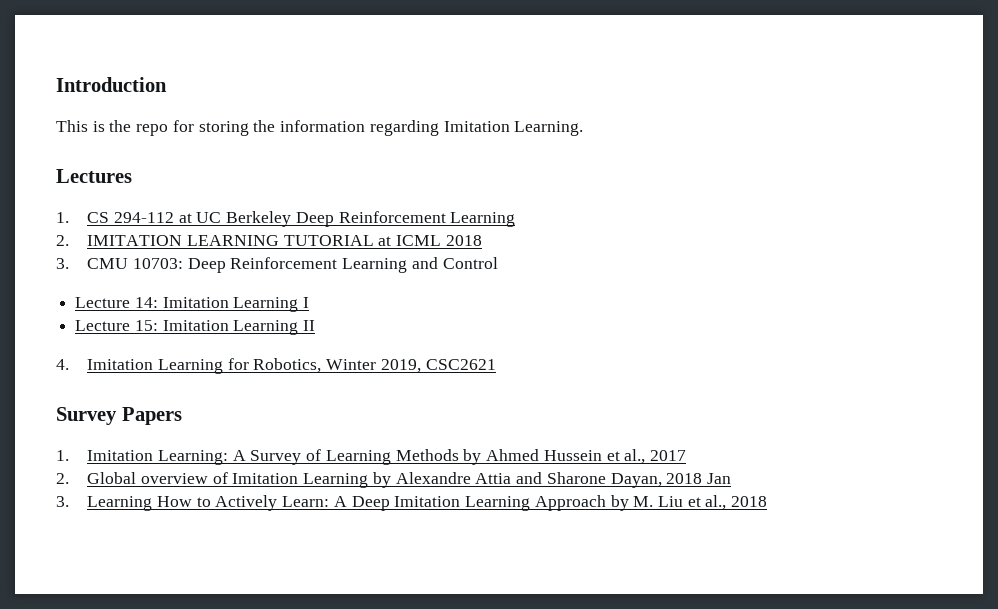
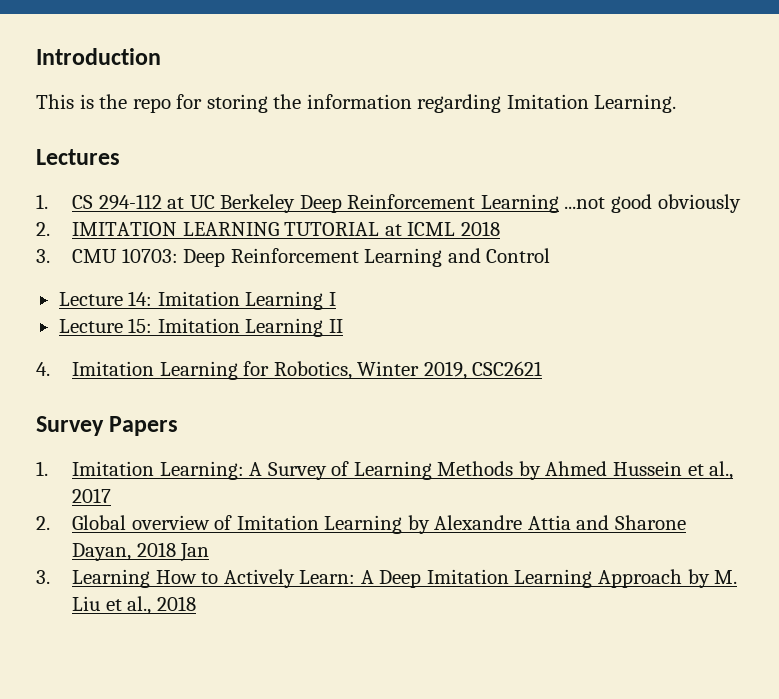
- 1. CS 294-112 at UC Berkeley Deep Reinforcement Learning
+ 1. CS 294-112 at UC Berkeley Deep Reinforcement Learning ...not good obviously

